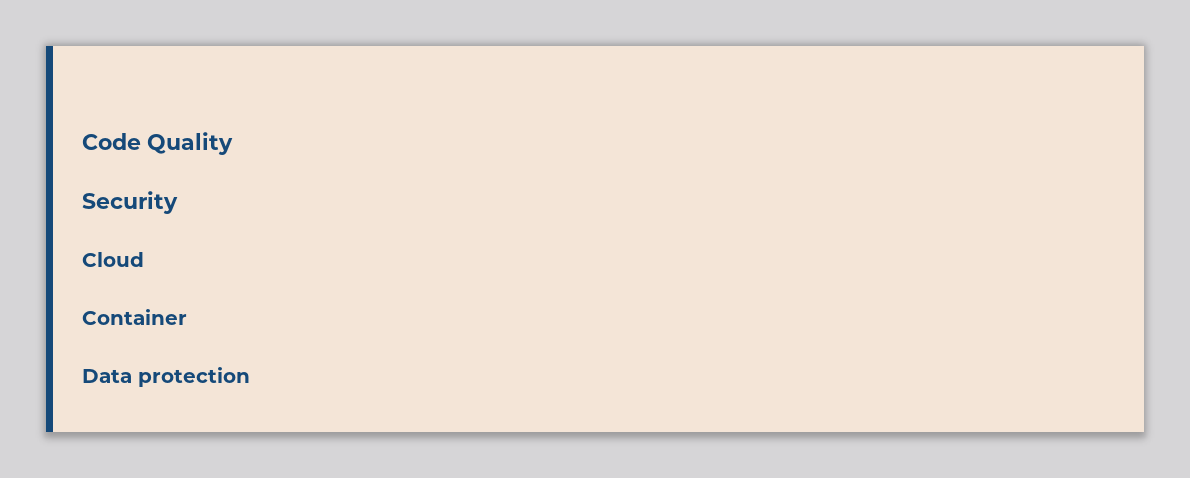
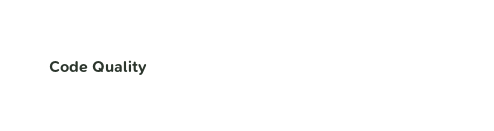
- Security
- Cloud
- Container
- Data protection

